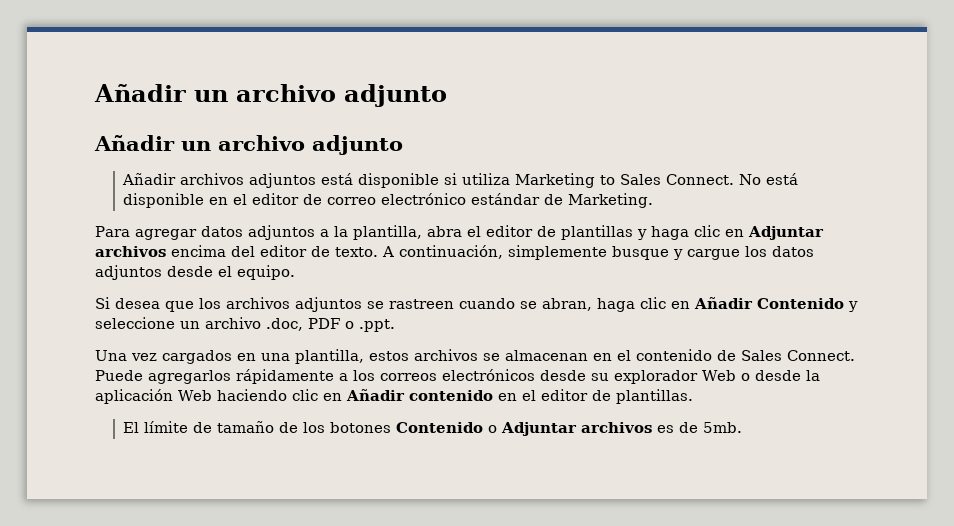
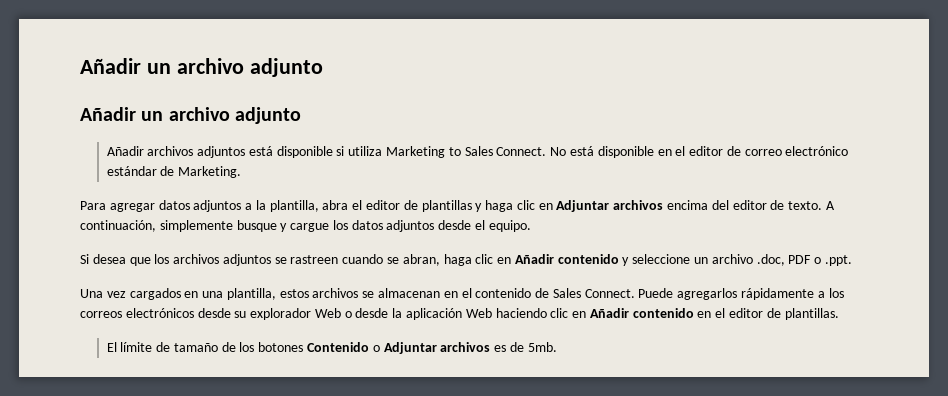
- Si desea que los archivos adjuntos se rastreen cuando se abran, haga clic en Añadir Contenido y seleccione un archivo .doc, PDF o .ppt.
+ Si desea que los archivos adjuntos se rastreen cuando se abran, haga clic en Añadir contenido y seleccione un archivo .doc, PDF o .ppt.

